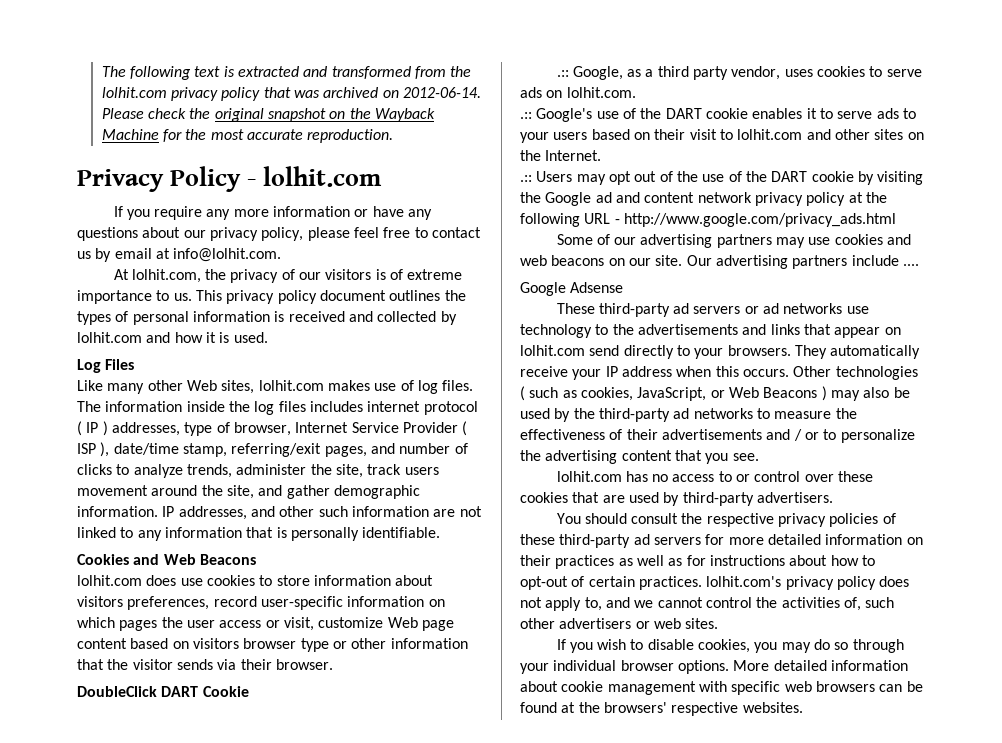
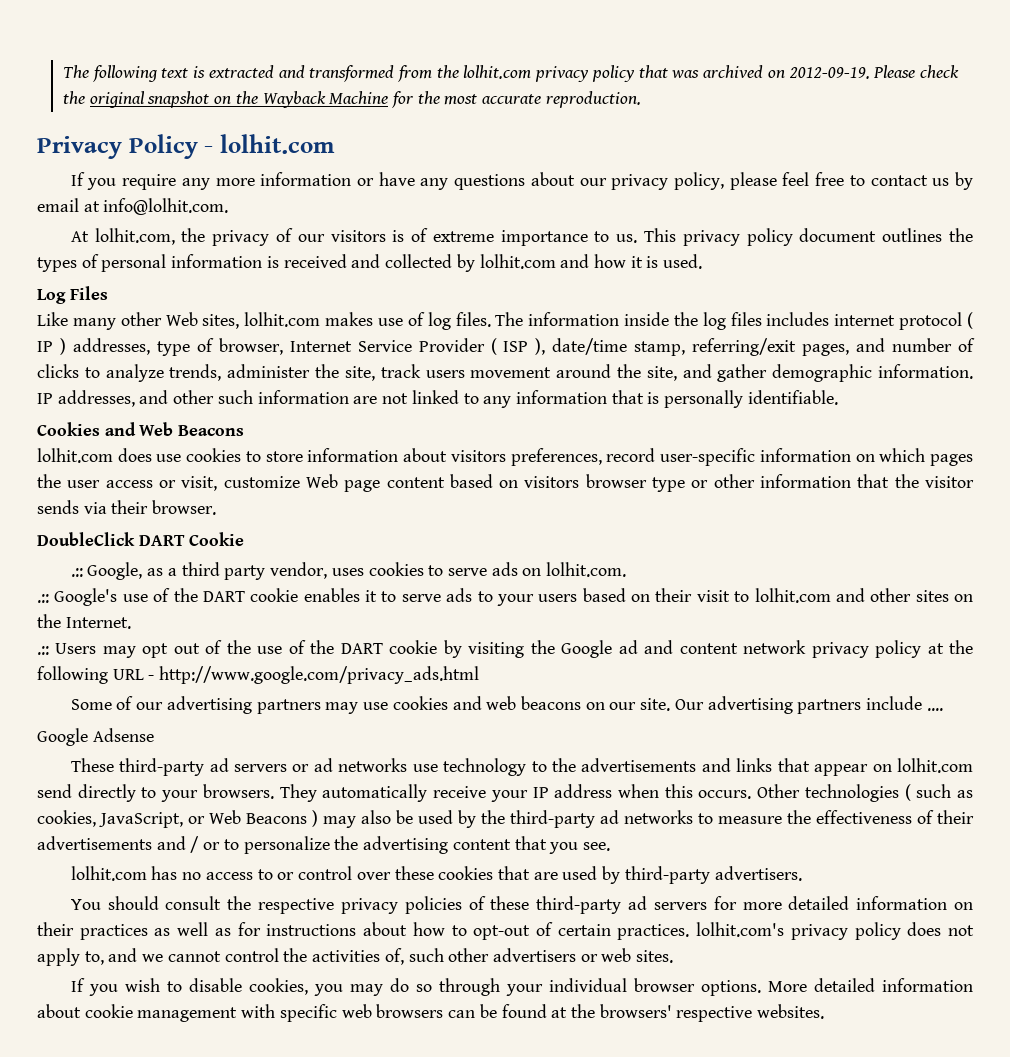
- The following text is extracted and transformed from the lolhit.com privacy policy that was archived on 2012-06-14.
+ The following text is extracted and transformed from the lolhit.com privacy policy that was archived on 2012-09-19.

